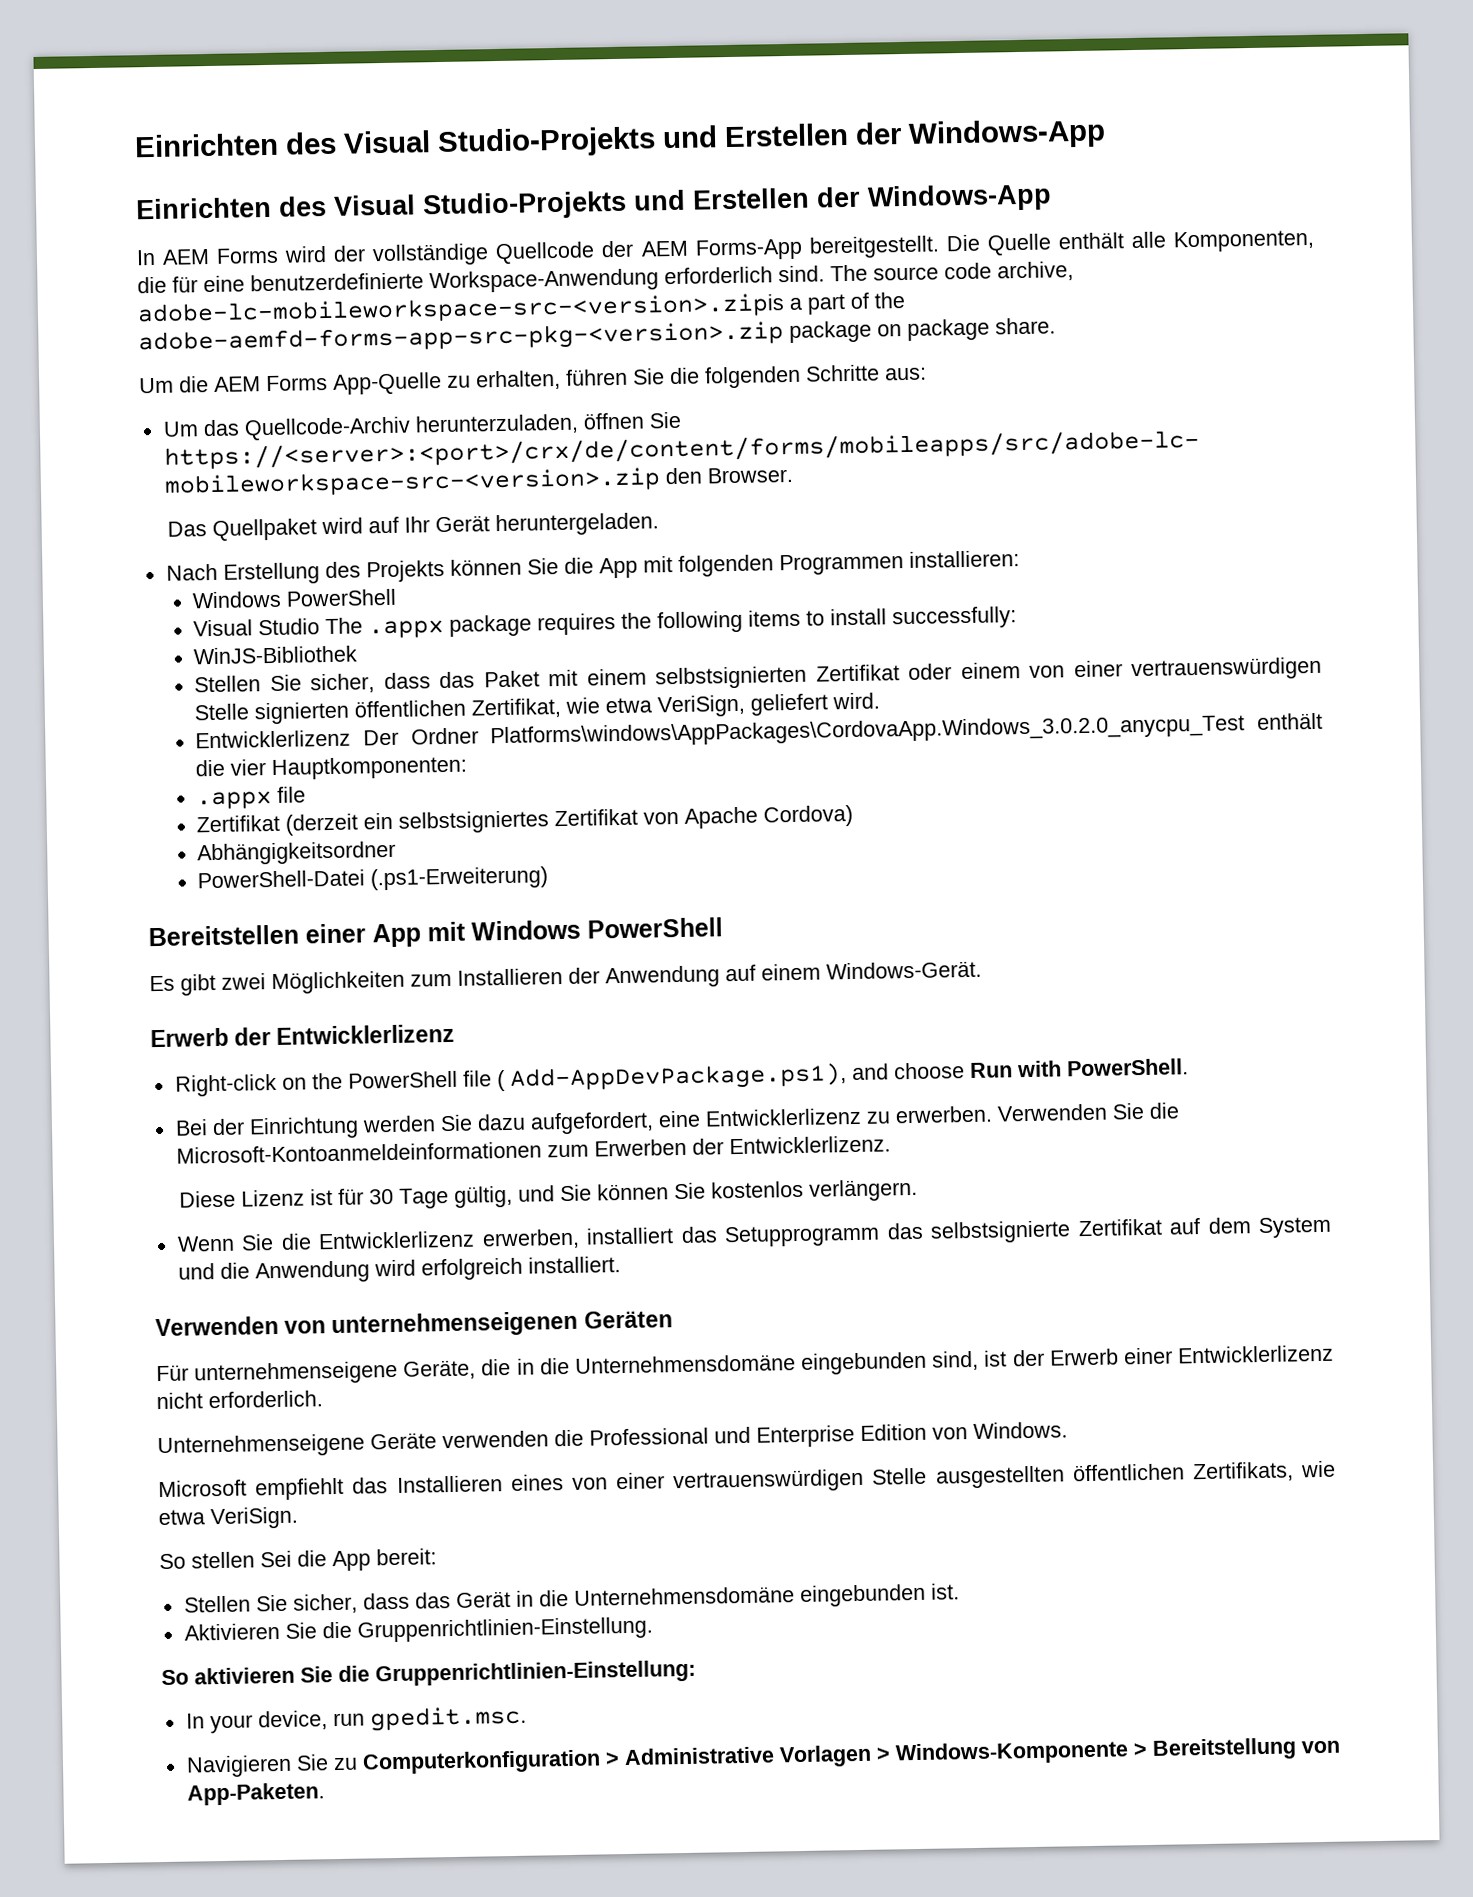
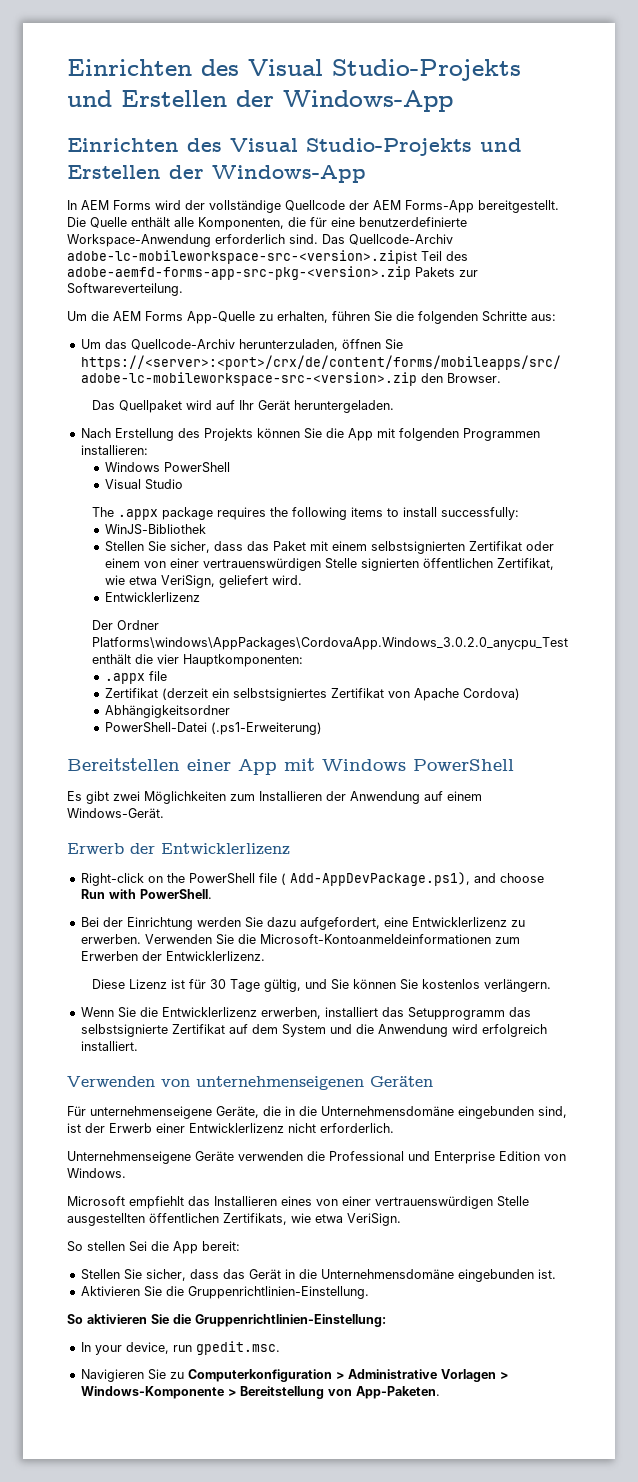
- The source code archive, adobe-lc-mobileworkspace-src-<version>.zipis a part of the adobe-aemfd-forms-app-src-pkg-<version>.zip package on package share.
+ Das Quellcode-Archiv adobe-lc-mobileworkspace-src-<version>.zipist Teil des adobe-aemfd-forms-app-src-pkg-<version>.zip Pakets zur Softwareverteilung.
- Visual Studio The .appx package requires the following items to install successfully:
+ Visual Studio
+ The .appx package requires the following items to install successfully:
  Stellen Sie sicher, dass das Paket mit einem selbstsignierten Zertifikat oder einem von einer vertrauenswürdigen Stelle signierten öffentlichen Zertifikat, wie etwa VeriSign, geliefert wird.
- Entwicklerlizenz Der Ordner Platforms\windows\AppPackages\CordovaApp.Windows_3.0.2.0_anycpu_Test enthält die vier Hauptkomponenten:
+ Entwicklerlizenz
+ Der Ordner Platforms\windows\AppPackages\CordovaApp.Windows_3.0.2.0_anycpu_Test enthält die vier Hauptkomponenten:

